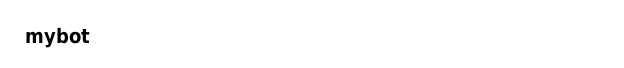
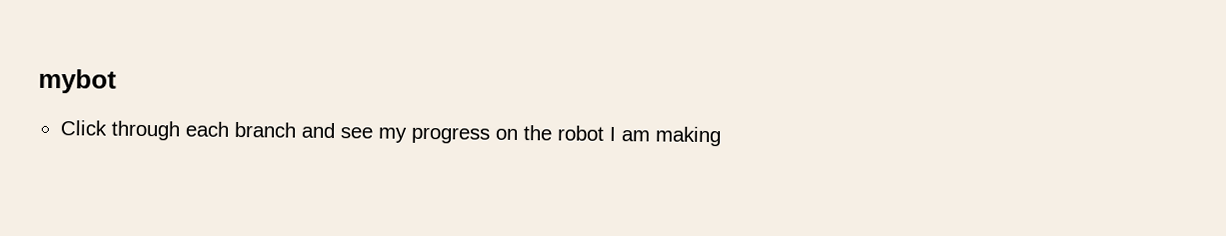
+ Click through each branch and see my progress on the robot I am making

